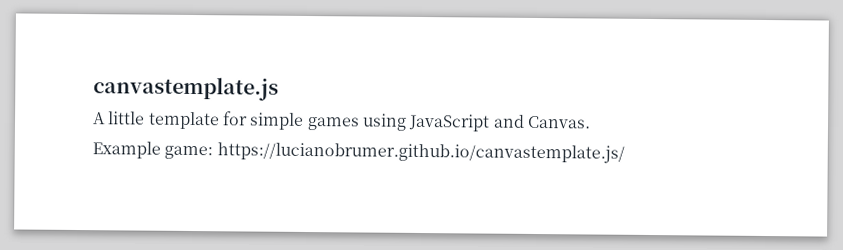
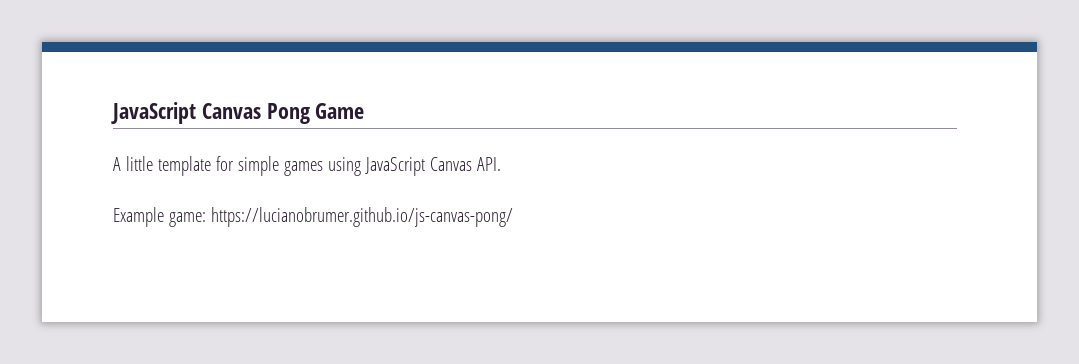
- canvastemplate.js
+ JavaScript Canvas Pong Game
- A little template for simple games using JavaScript and Canvas.
+ A little template for simple games using JavaScript Canvas API.
- Example game: https://lucianobrumer.github.io/canvastemplate.js/
+ Example game: https://lucianobrumer.github.io/js-canvas-pong/

